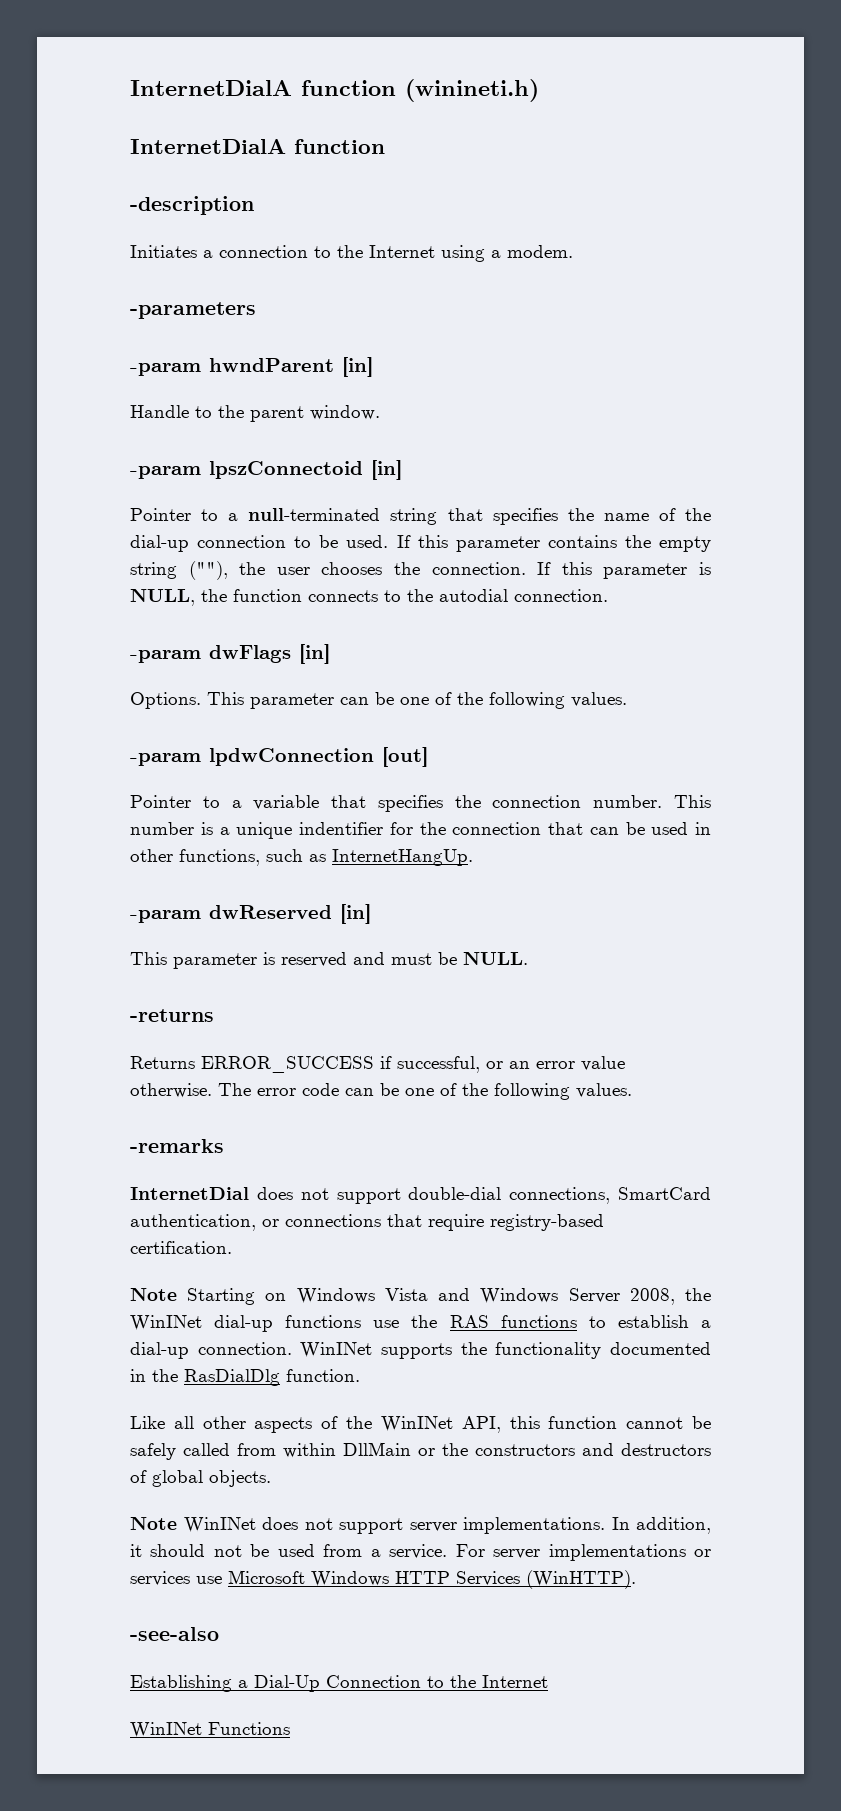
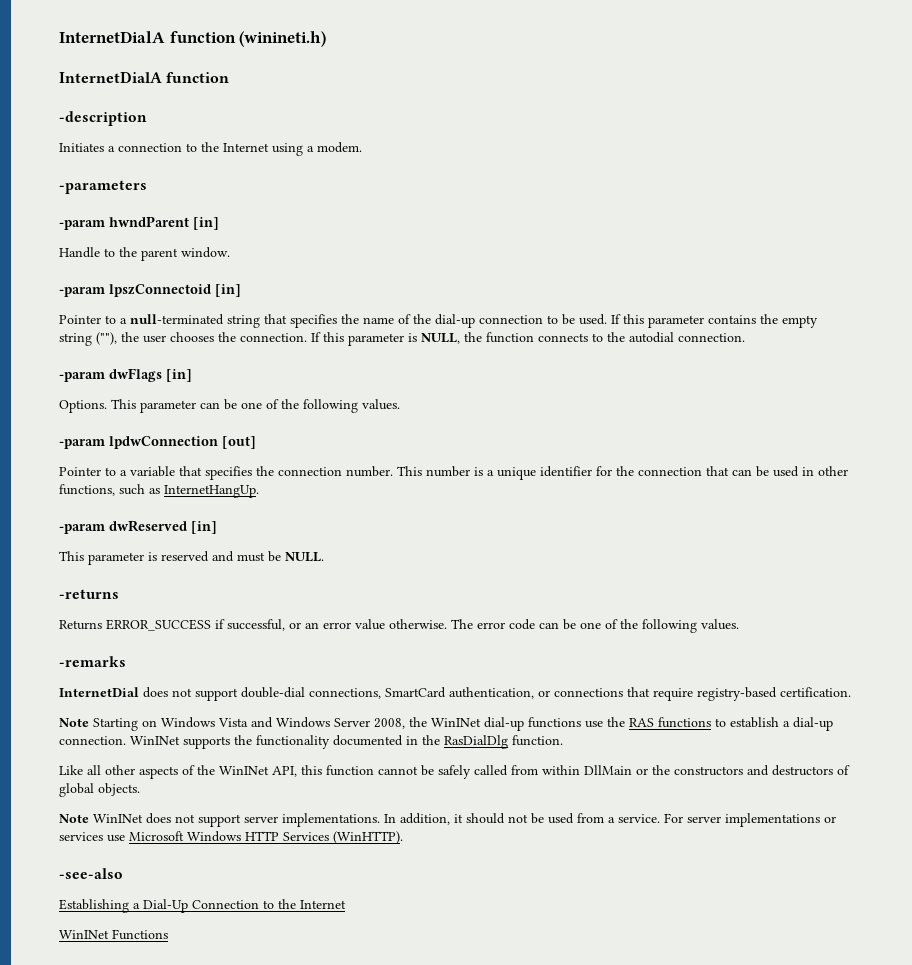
- This number is a unique indentifier for the connection that can be used in other functions, such as InternetHangUp.
+ This number is a unique identifier for the connection that can be used in other functions, such as InternetHangUp.

